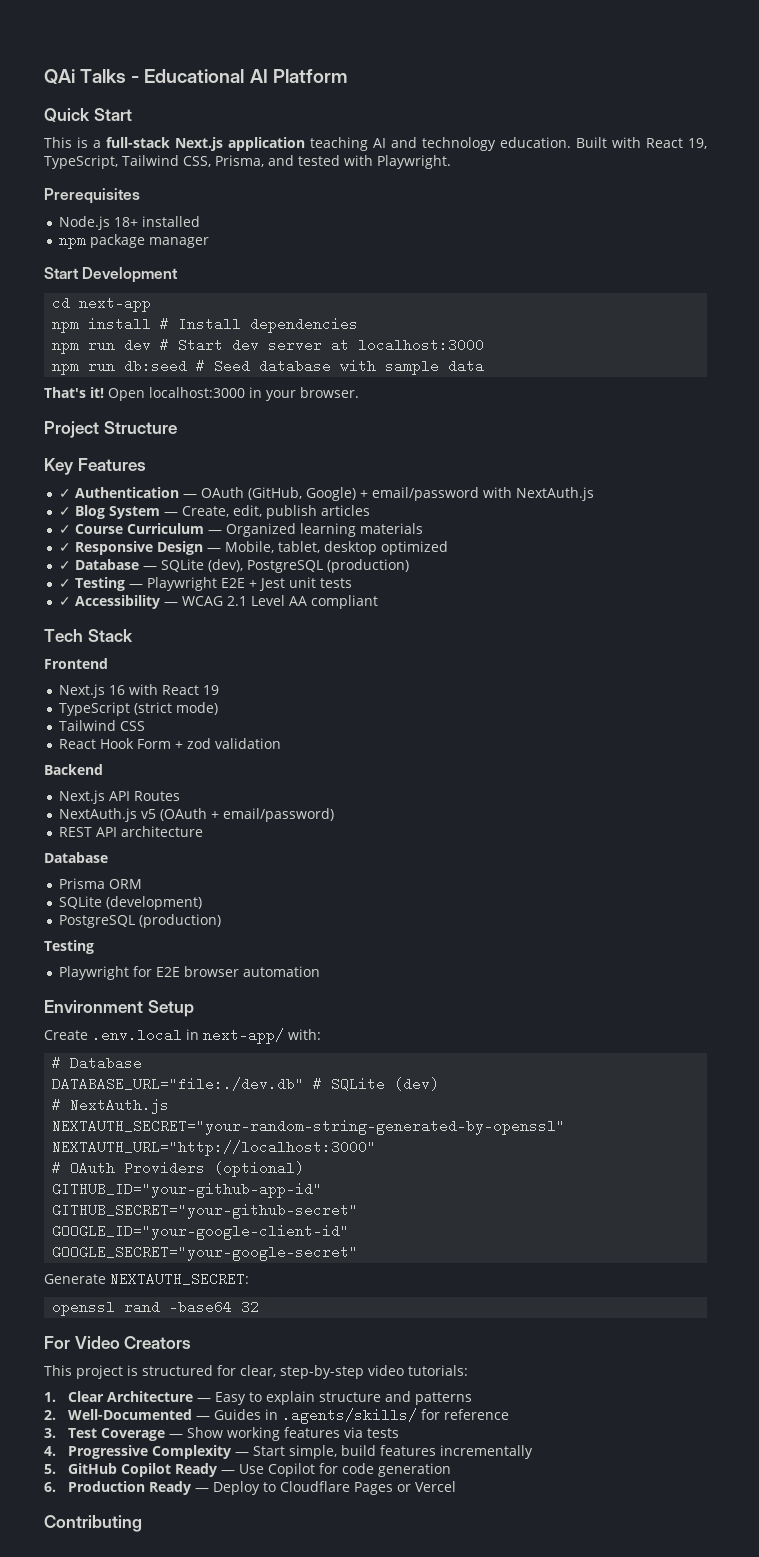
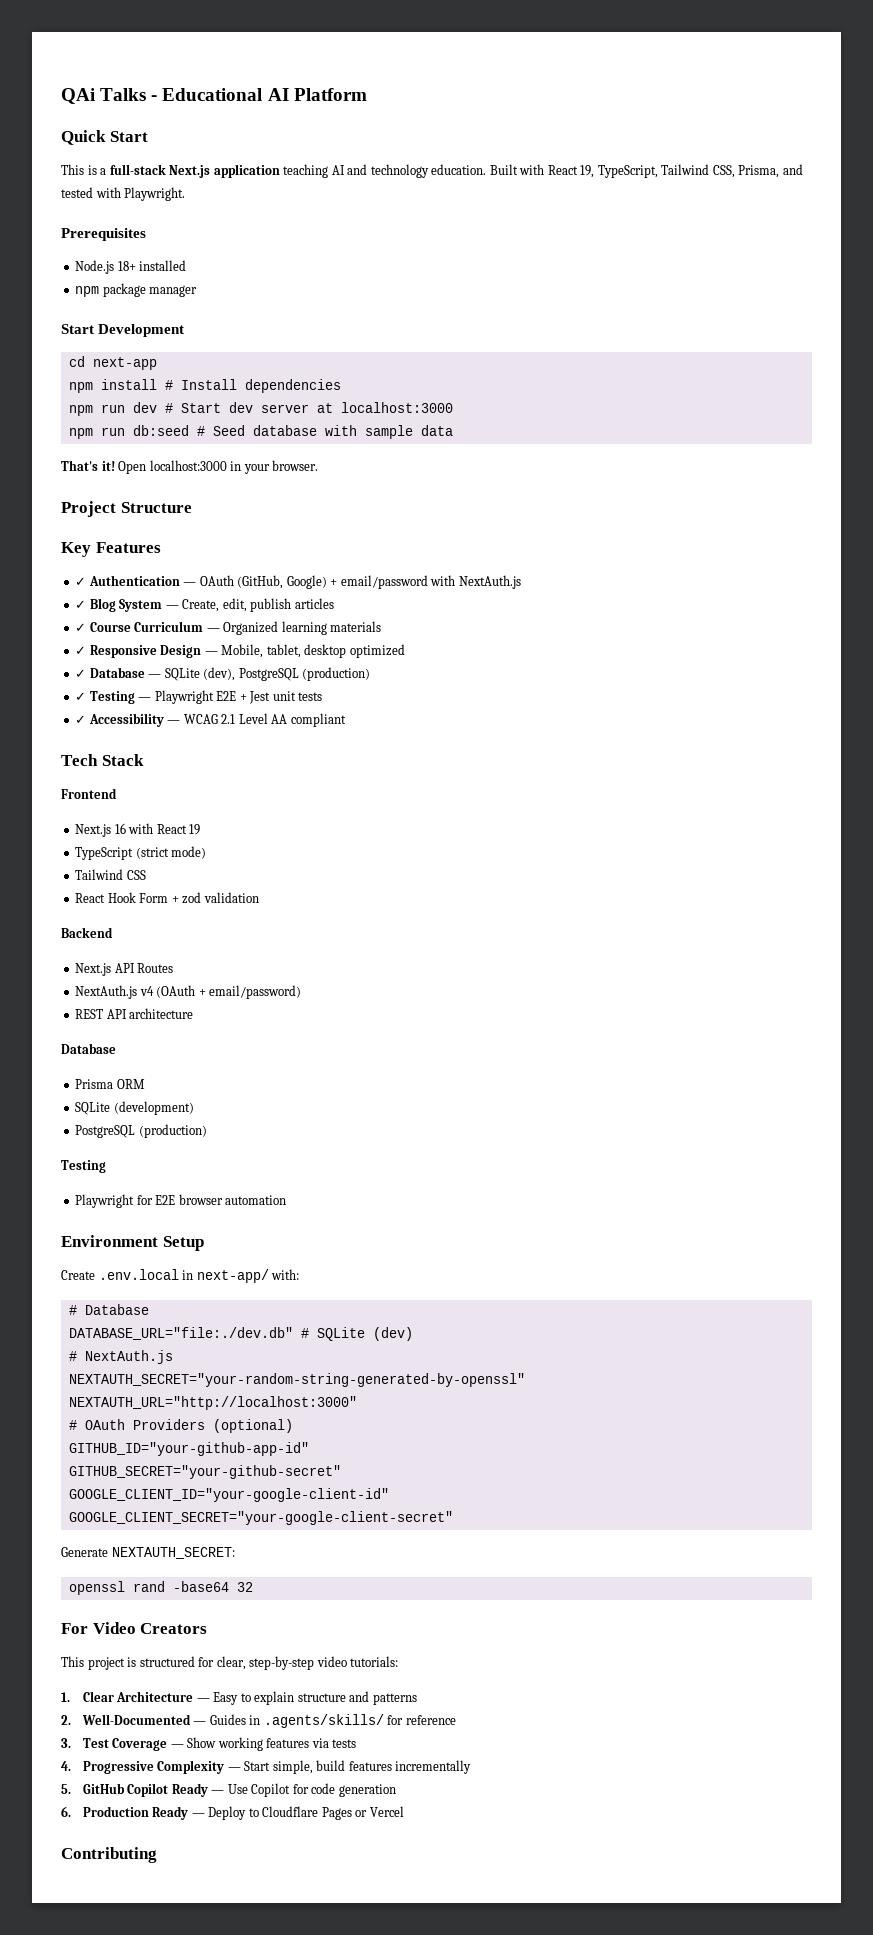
- NextAuth.js v5 (OAuth + email/password)
+ NextAuth.js v4 (OAuth + email/password)
- GOOGLE_ID="your-google-client-id"
- GOOGLE_SECRET="your-google-secret"
+ GOOGLE_CLIENT_ID="your-google-client-id"
+ GOOGLE_CLIENT_SECRET="your-google-client-secret"

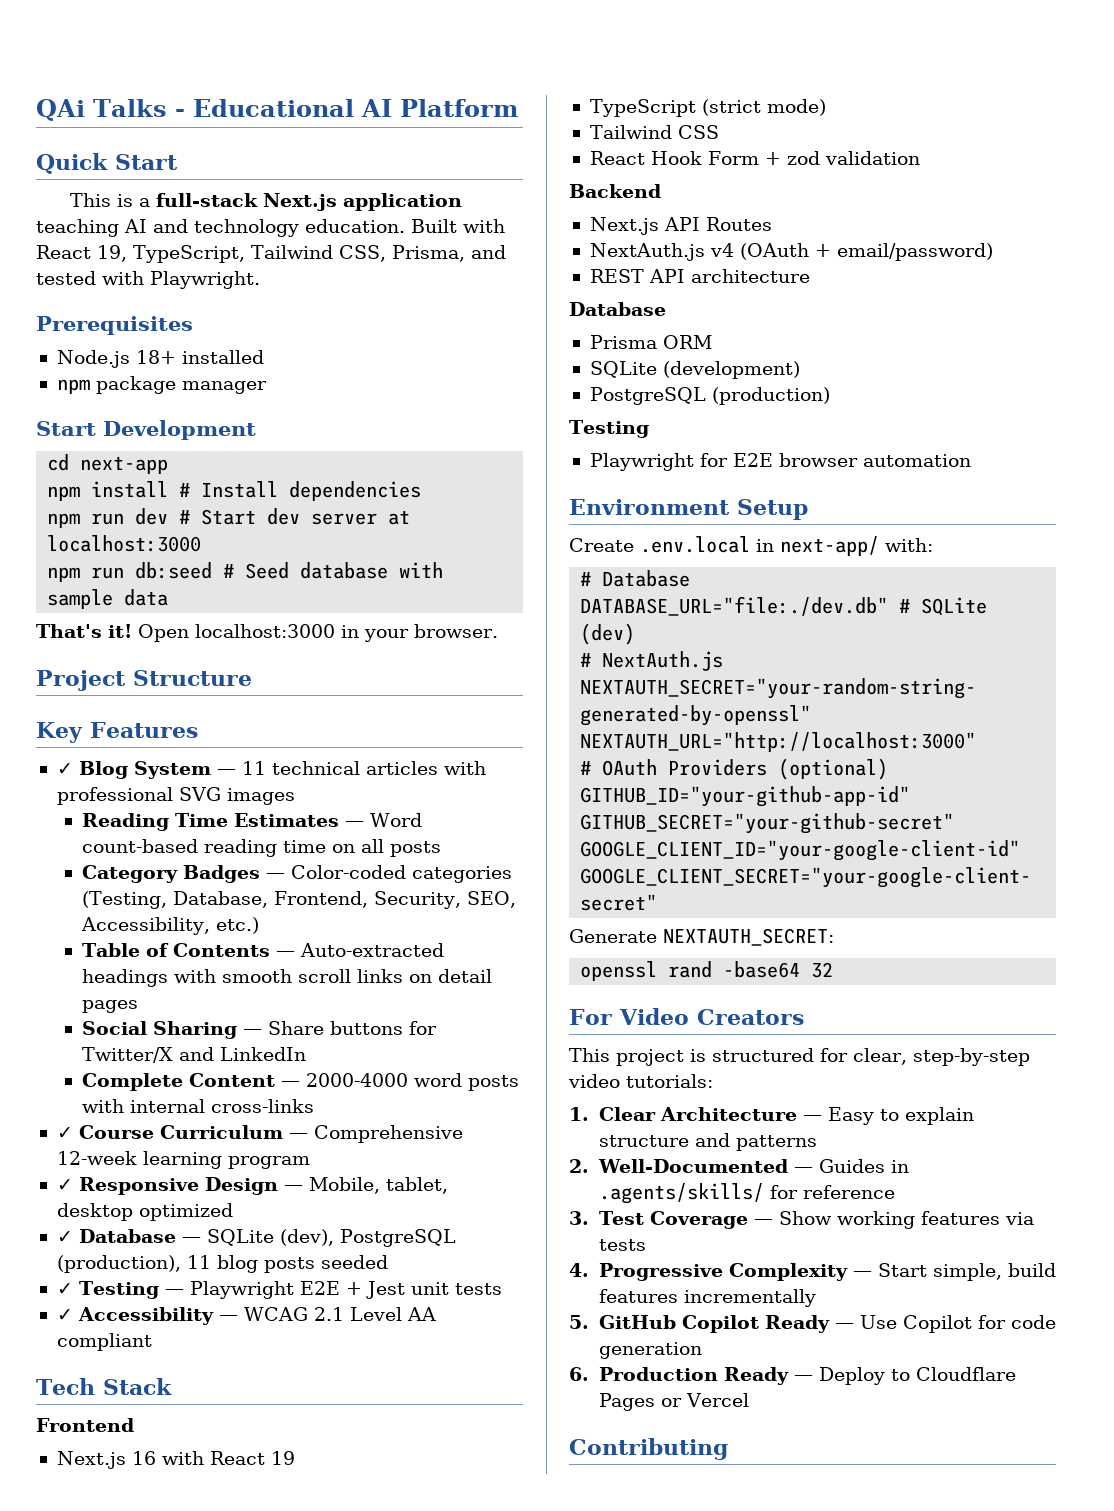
- ✓ Authentication — OAuth (GitHub, Google) + email/password with NextAuth.js
- ✓ Blog System — Create, edit, publish articles
+ ✓ Blog System — 11 technical articles with professional SVG images
+ Reading Time Estimates — Word count-based reading time on all posts
+ Category Badges — Color-coded categories (Testing, Database, Frontend, Security, SEO, Accessibility, etc.)
+ Table of Contents — Auto-extracted headings with smooth scroll links on detail pages
+ Social Sharing — Share buttons for Twitter/X and LinkedIn
+ Complete Content — 2000-4000 word posts with internal cross-links
- ✓ Course Curriculum — Organized learning materials
+ ✓ Course Curriculum — Comprehensive 12-week learning program
- ✓ Database — SQLite (dev), PostgreSQL (production)
+ ✓ Database — SQLite (dev), PostgreSQL (production), 11 blog posts seeded

